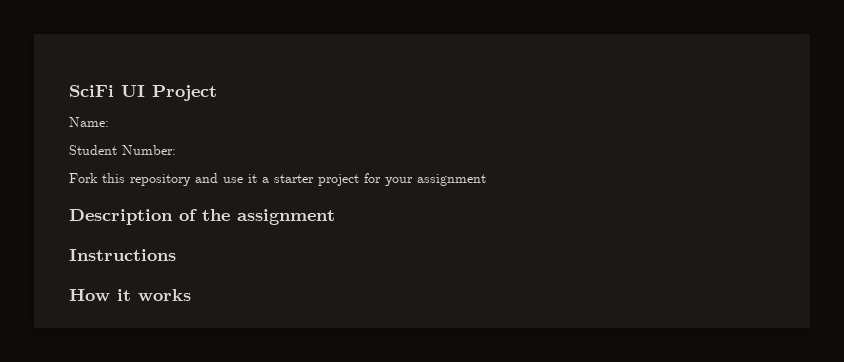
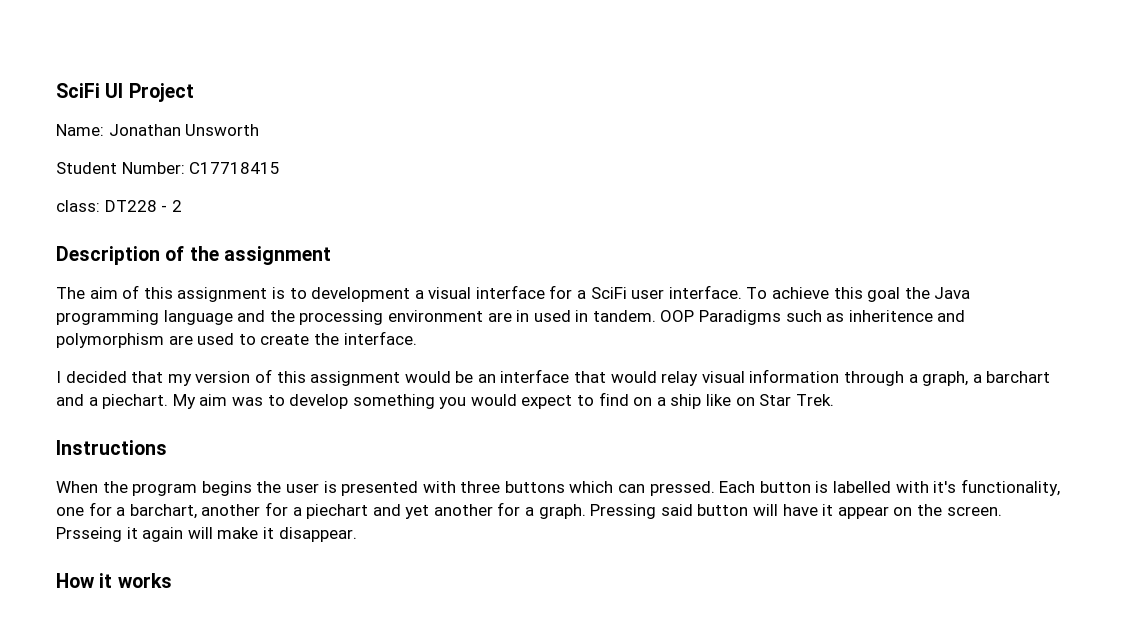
- Name:
+ Name: Jonathan Unsworth
- Student Number:
- Fork this repository and use it a starter project for your assignment
+ Student Number: C17718415
+ class: DT228 - 2
  Description of the assignment
+ The aim of this assignment is to development a visual interface for a SciFi user interface. To achieve this goal the Java programming language and the processing environment are in used in tandem. OOP Paradigms such as inheritence and polymorphism are used to create the interface.
+ I decided that my version of this assignment would be an interface that would relay visual information through a graph, a barchart and a piechart. My aim was to develop something you would expect to find on a ship like on Star Trek.
  Instructions
+ When the program begins the user is presented with three buttons which can pressed. Each button is labelled with it's functionality, one for a barchart, another for a piechart and yet another for a graph. Pressing said button will have it appear on the screen. Prsseing it again will make it disappear.

